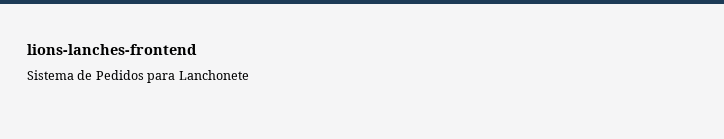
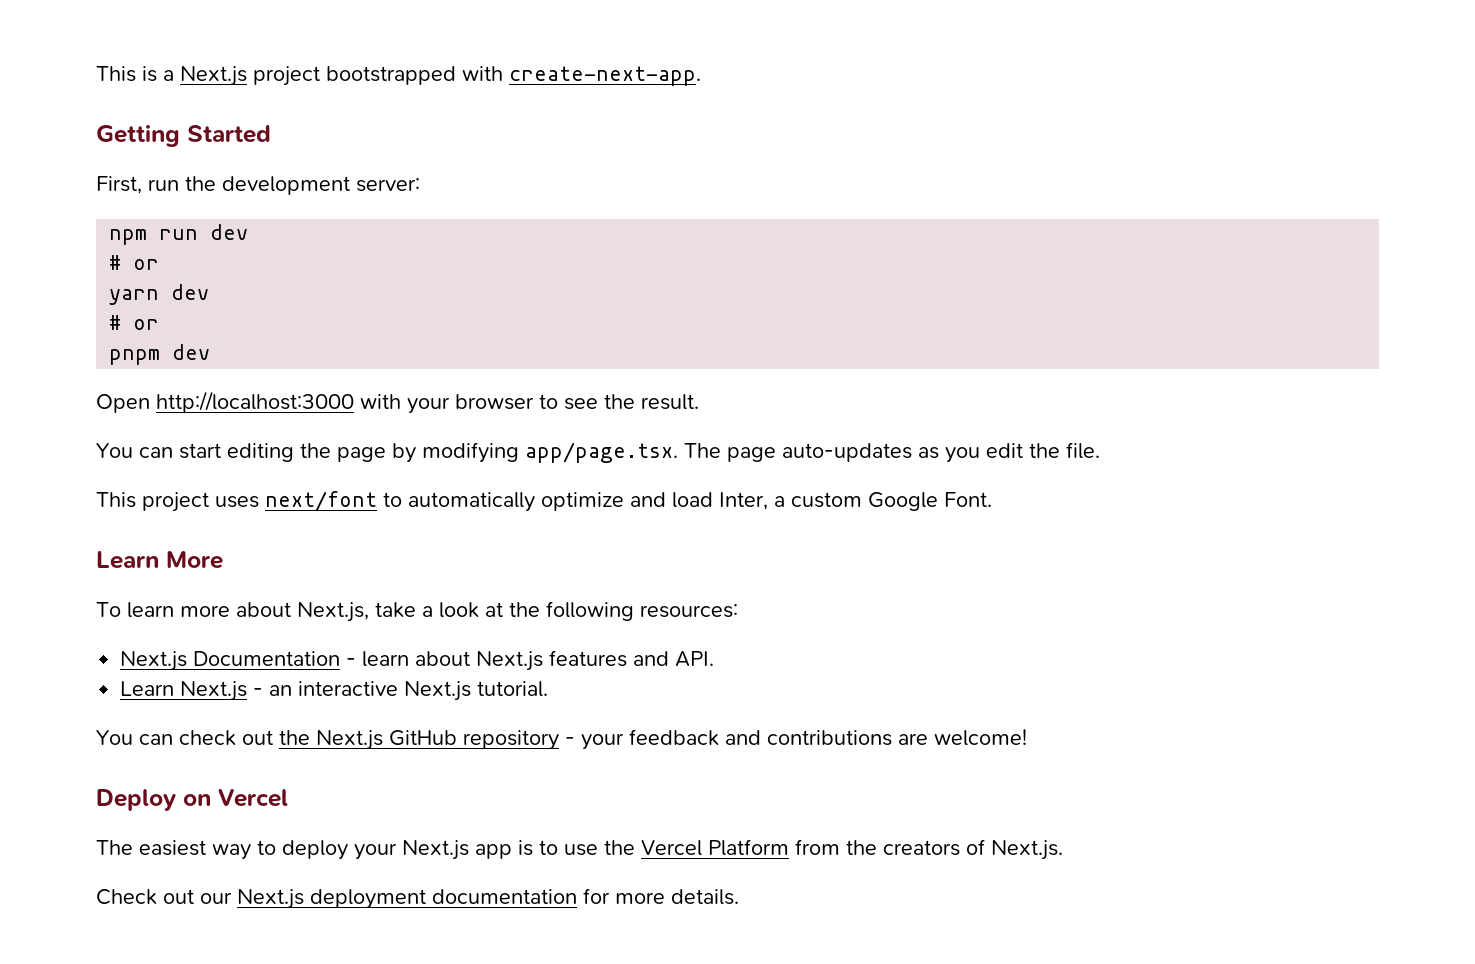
- lions-lanches-frontend
- Sistema de Pedidos para Lanchonete
+ This is a Next.js project bootstrapped with create-next-app.
+ Getting Started
+ First, run the development server:
+ npm run dev
+ # or
+ yarn dev
+ # or
+ pnpm dev
+ Open http://localhost:3000 with your browser to see the result.
+ You can start editing the page by modifying app/page.tsx. The page auto-updates as you edit the file.
+ This project uses next/font to automatically optimize and load Inter, a custom Google Font.
+ Learn More
+ To learn more about Next.js, take a look at the following resources:
+ Next.js Documentation - learn about Next.js features and API.
+ Learn Next.js - an interactive Next.js tutorial.
+ You can check out the Next.js GitHub repository - your feedback and contributions are welcome!
+ Deploy on Vercel
+ The easiest way to deploy your Next.js app is to use the Vercel Platform from the creators of Next.js.
+ Check out our Next.js deployment documentation for more details.

